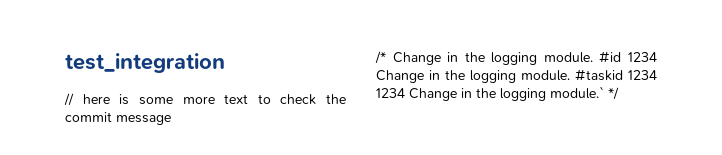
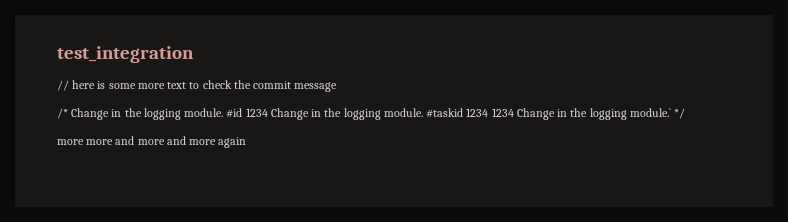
+ more more and more and more again

